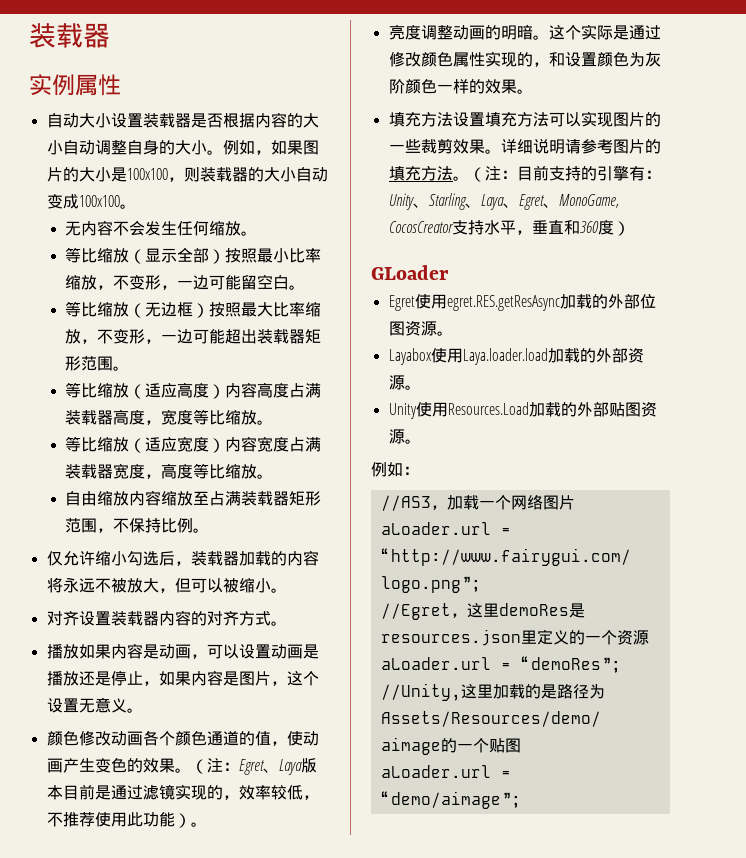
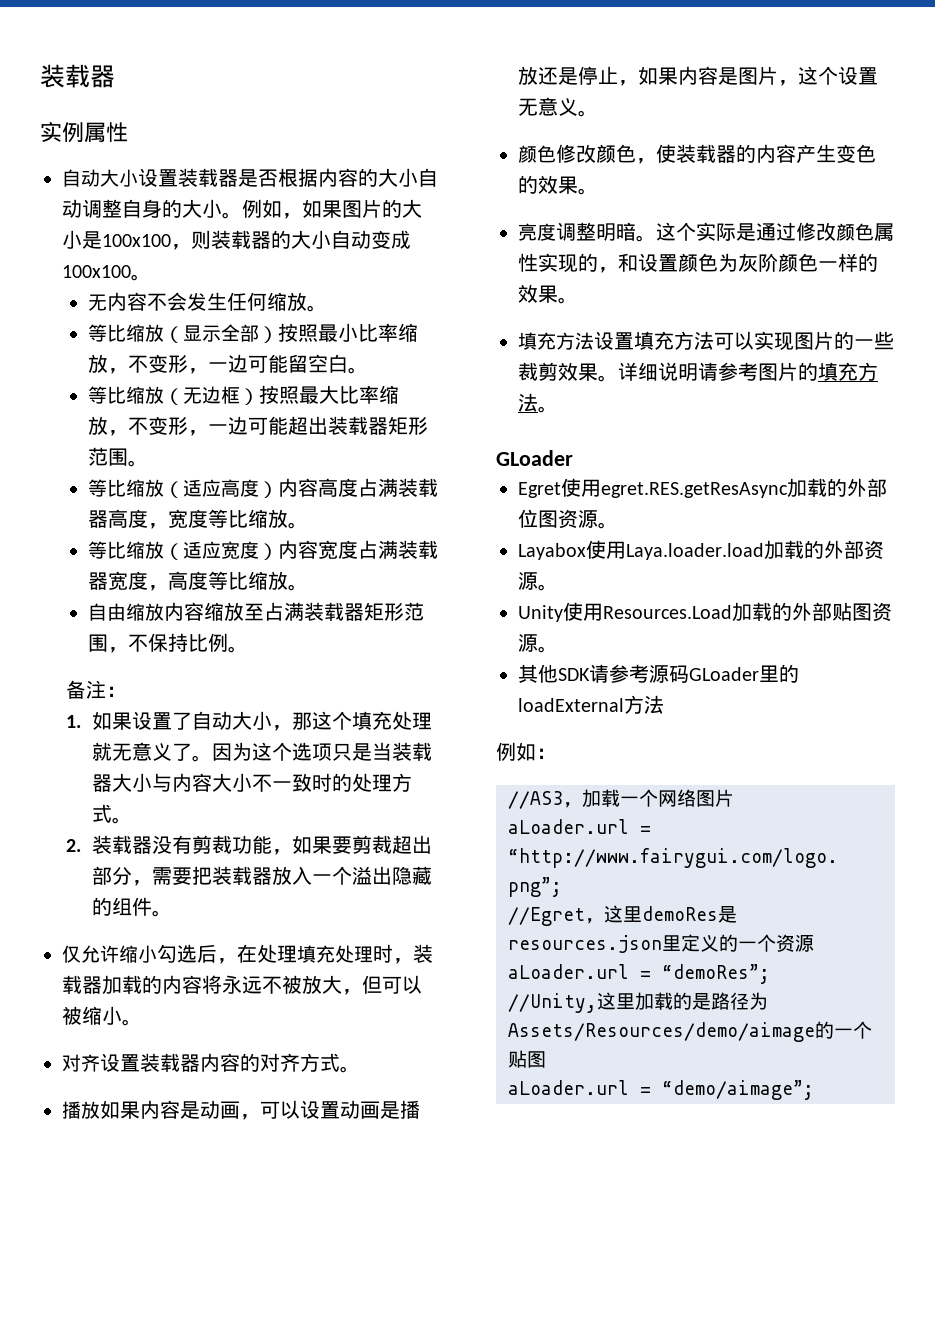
+ 备注：
+ 1.如果设置了自动大小，那这个填充处理就无意义了。因为这个选项只是当装载器大小与内容大小不一致时的处理方式。
+ 2.装载器没有剪裁功能，如果要剪裁超出部分，需要把装载器放入一个溢出隐藏的组件。
- 仅允许缩小勾选后，装载器加载的内容将永远不被放大，但可以被缩小。
+ 仅允许缩小勾选后，在处理填充处理时，装载器加载的内容将永远不被放大，但可以被缩小。
- 颜色修改动画各个颜色通道的值，使动画产生变色的效果。（注：Egret、Laya版本目前是通过滤镜实现的，效率较低，不推荐使用此功能）。
+ 颜色修改颜色，使装载器的内容产生变色的效果。
- 亮度调整动画的明暗。
+ 亮度调整明暗。
- （注：目前支持的引擎有：Unity、Starling、Laya、Egret、MonoGame, CocosCreator支持水平，垂直和360度）
+ 其他SDK请参考源码GLoader里的loadExternal方法

